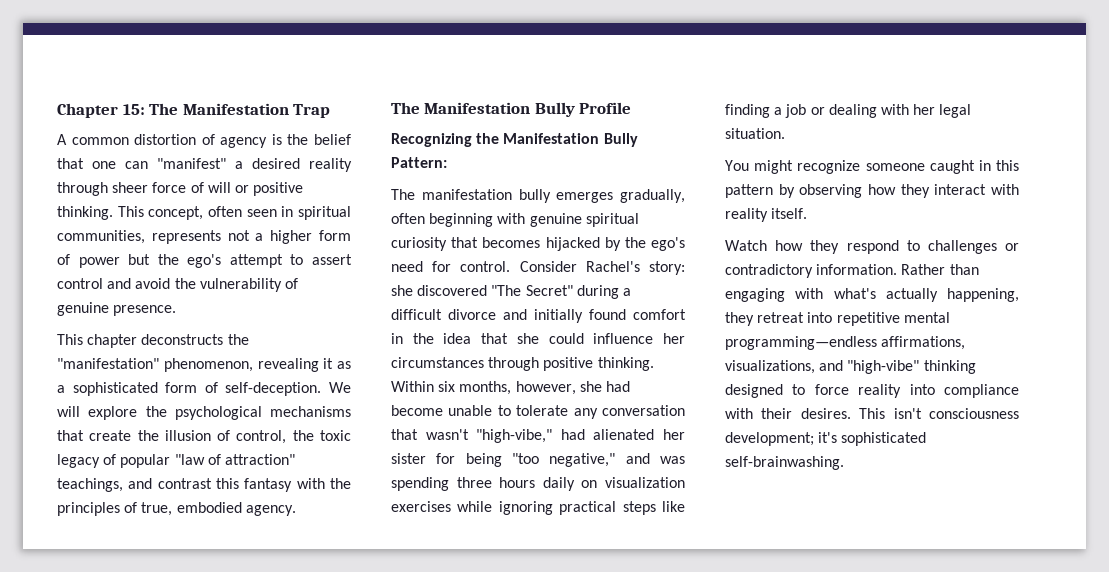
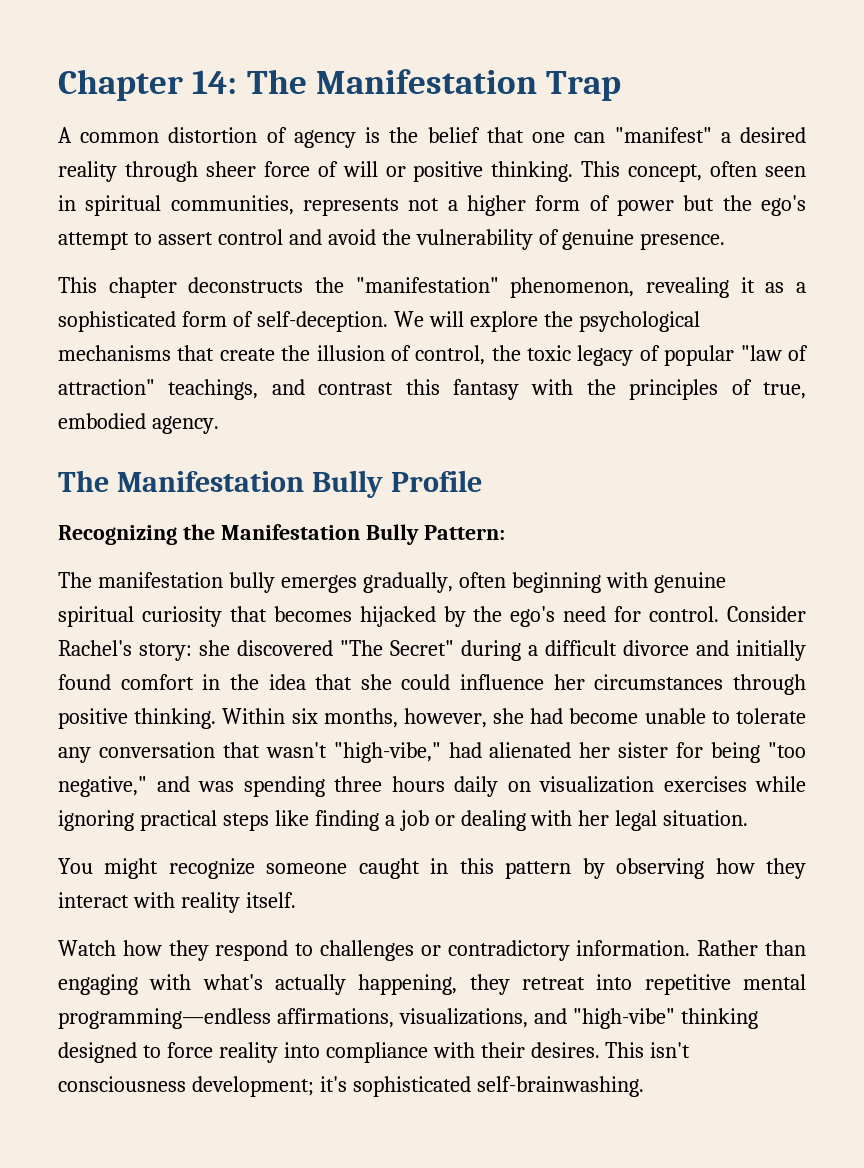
- Chapter 15: The Manifestation Trap
+ Chapter 14: The Manifestation Trap

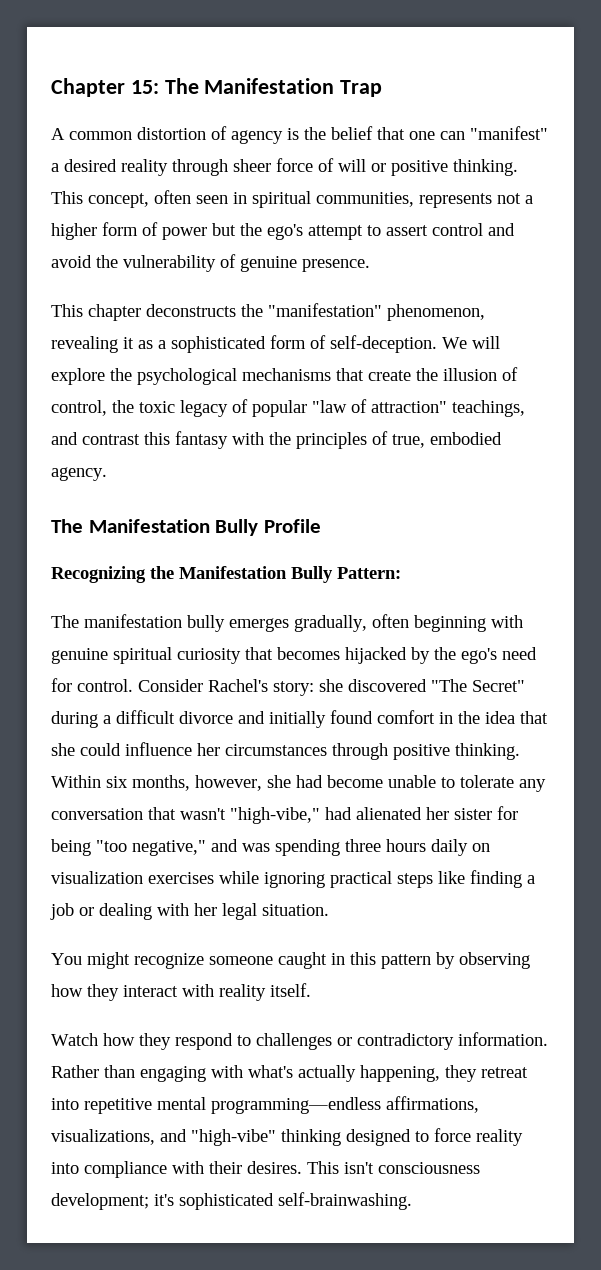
- Chapter 14: The Manifestation Trap
+ Chapter 15: The Manifestation Trap

